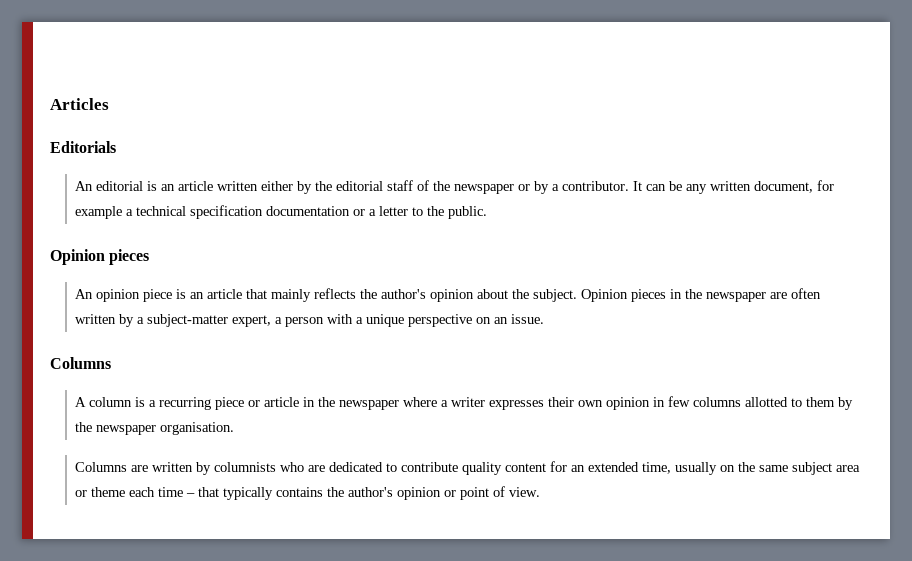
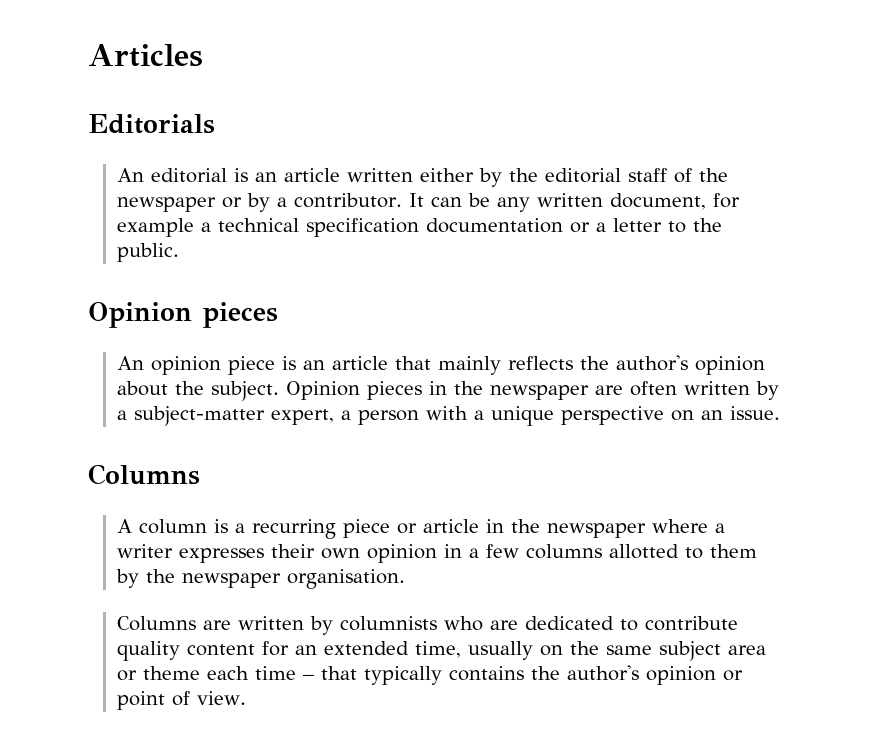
- A column is a recurring piece or article in the newspaper where a writer expresses their own opinion in few columns allotted to them by the newspaper organisation.
+ A column is a recurring piece or article in the newspaper where a writer expresses their own opinion in a few columns allotted to them by the newspaper organisation.

